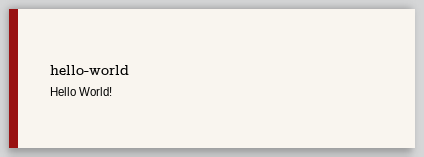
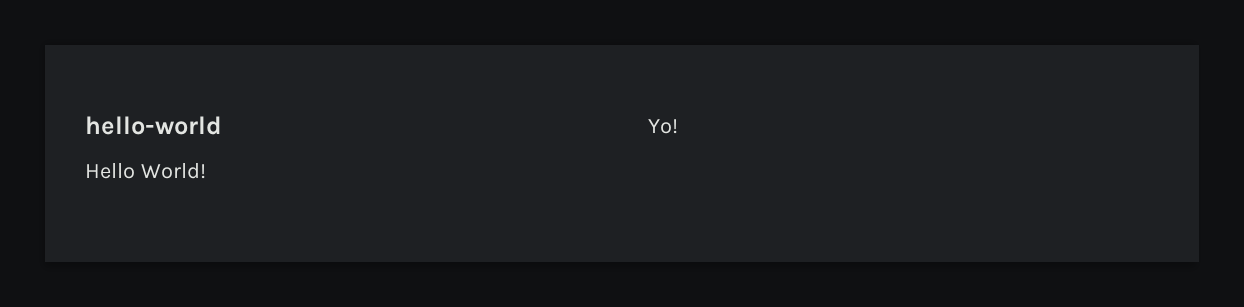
+ Yo!

